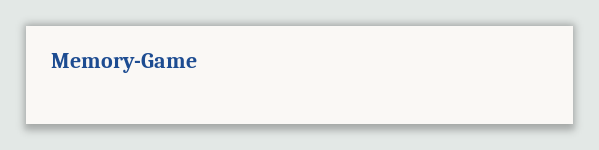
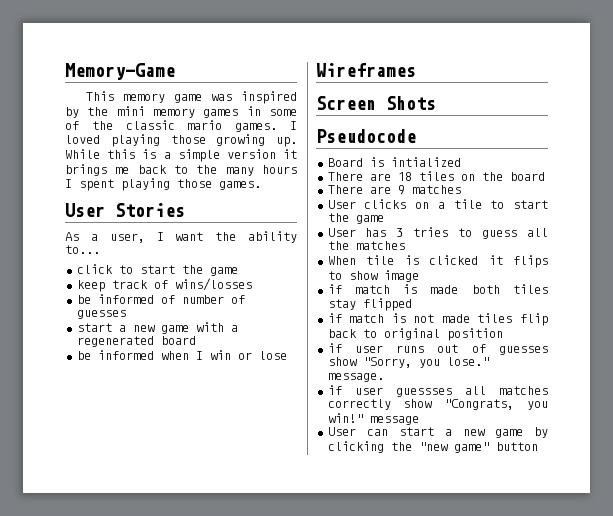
+ This memory game was inspired by the mini memory games in some of the classic mario games. I loved playing those growing up. While this is a simple version it brings me back to the many hours I spent playing those games.
+ User Stories
+ As a user, I want the ability to...
+ click to start the game
+ keep track of wins/losses
+ be informed of number of guesses
+ start a new game with a regenerated board
+ be informed when I win or lose
+ Wireframes
+ Screen Shots
+ Pseudocode
+ Board is intialized
+ There are 18 tiles on the board
+ There are 9 matches
+ User clicks on a tile to start the game
+ User has 3 tries to guess all the matches
+ When tile is clicked it flips to show image
+ if match is made both tiles stay flipped
+ if match is not made tiles flip back to original position
+ if user runs out of guesses show "Sorry, you lose." message.
+ if user guessses all matches correctly show "Congrats, you win!" message
+ User can start a new game by clicking the "new game" button

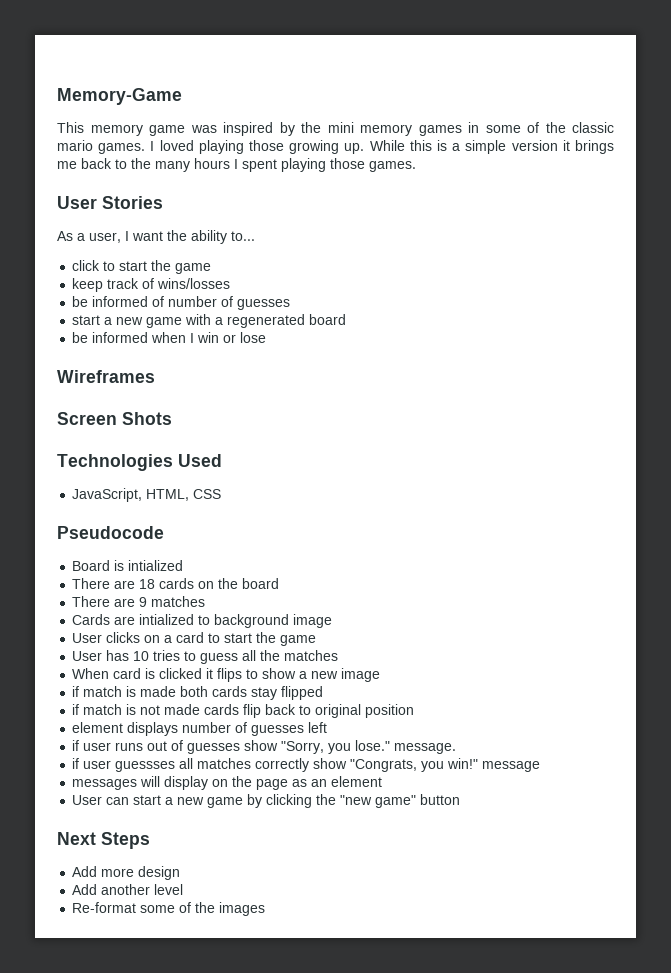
+ Technologies Used
+ JavaScript, HTML, CSS
- There are 18 tiles on the board
+ There are 18 cards on the board
+ Cards are intialized to background image
- User clicks on a tile to start the game
+ User clicks on a card to start the game
- User has 3 tries to guess all the matches
+ User has 10 tries to guess all the matches
- When tile is clicked it flips to show image
+ When card is clicked it flips to show a new image
- if match is made both tiles stay flipped
+ if match is made both cards stay flipped
- if match is not made tiles flip back to original position
+ if match is not made cards flip back to original position
+ element displays number of guesses left
+ messages will display on the page as an element
+ Next Steps
+ Add more design
+ Add another level
+ Re-format some of the images

